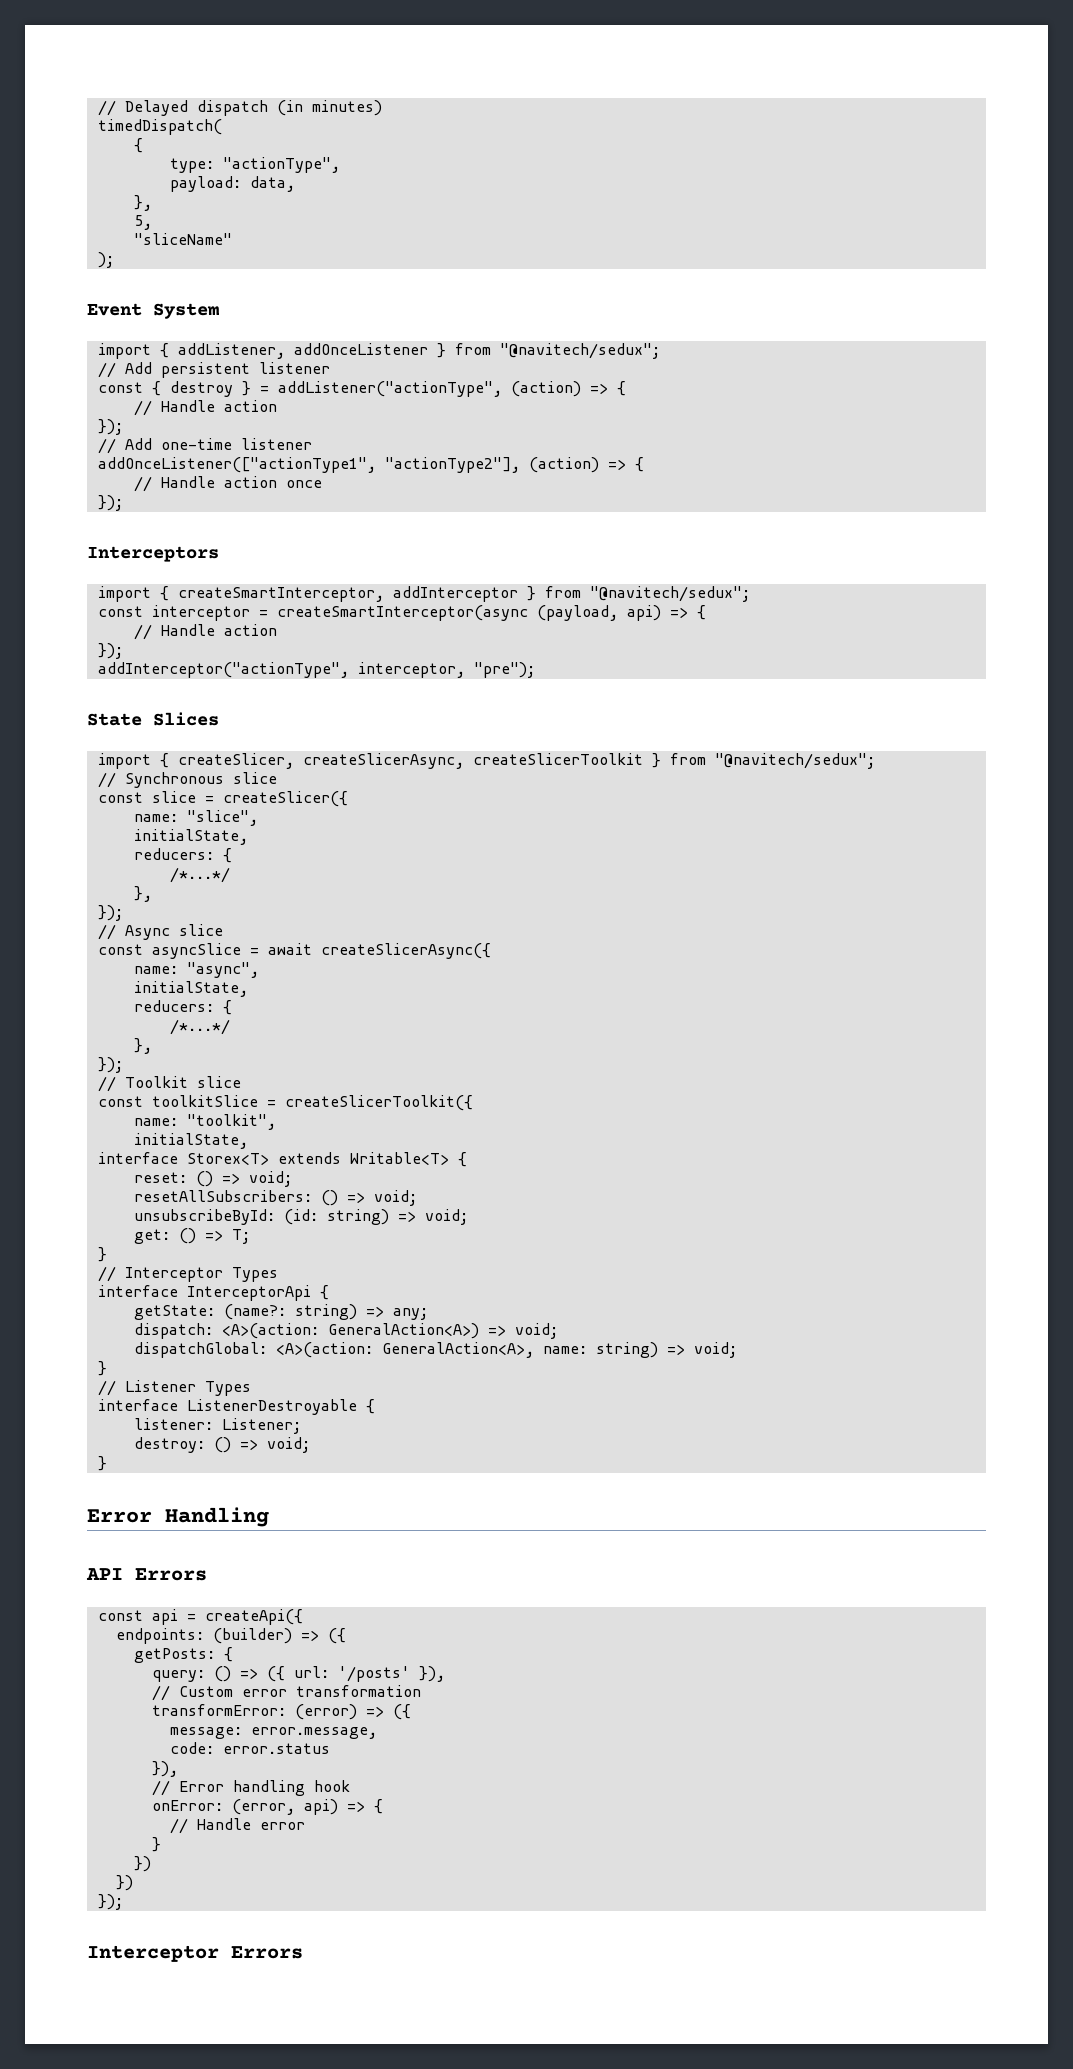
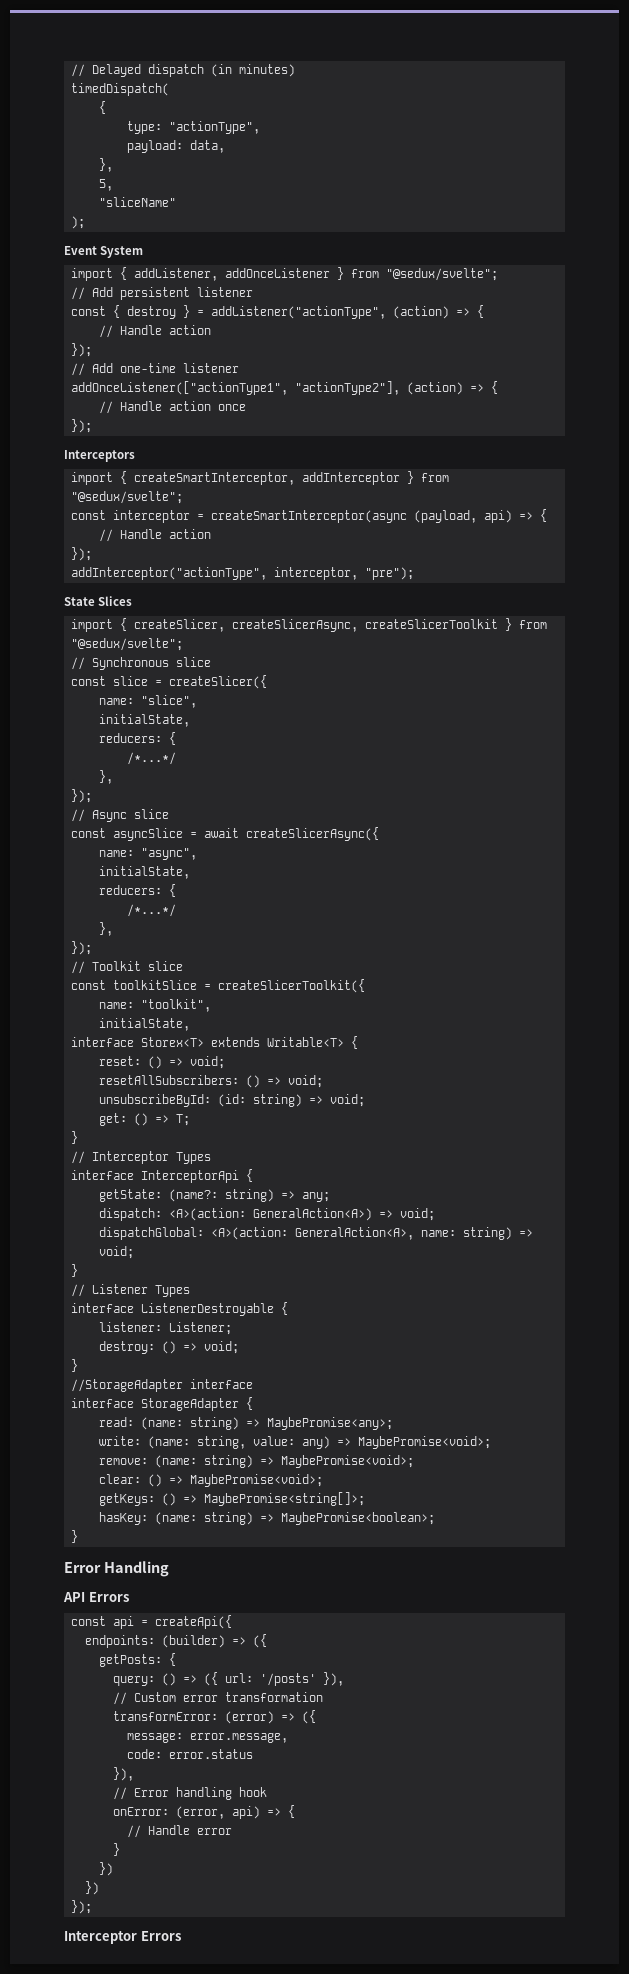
- import { addListener, addOnceListener } from "@navitech/sedux";
+ import { addListener, addOnceListener } from "@sedux/svelte";
- import { createSmartInterceptor, addInterceptor } from "@navitech/sedux";
+ import { createSmartInterceptor, addInterceptor } from "@sedux/svelte";
- import { createSlicer, createSlicerAsync, createSlicerToolkit } from "@navitech/sedux";
+ import { createSlicer, createSlicerAsync, createSlicerToolkit } from "@sedux/svelte";
+ //StorageAdapter interface
+ interface StorageAdapter {
+ read: (name: string) => MaybePromise<any>;
+ write: (name: string, value: any) => MaybePromise<void>;
+ remove: (name: string) => MaybePromise<void>;
+ clear: () => MaybePromise<void>;
+ getKeys: () => MaybePromise<string[]>;
+ hasKey: (name: string) => MaybePromise<boolean>;
+ }

